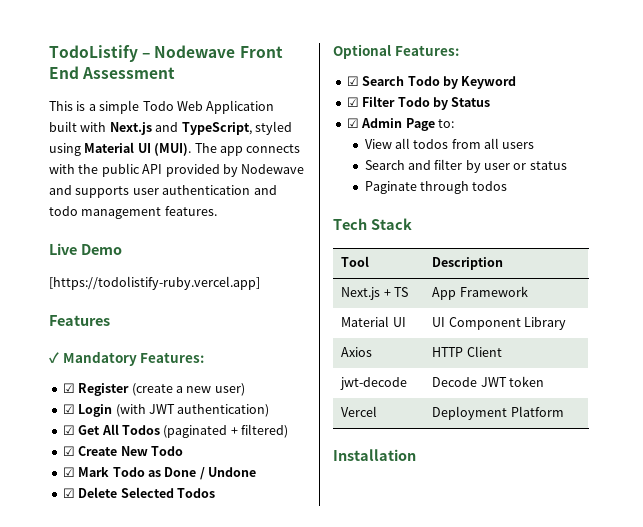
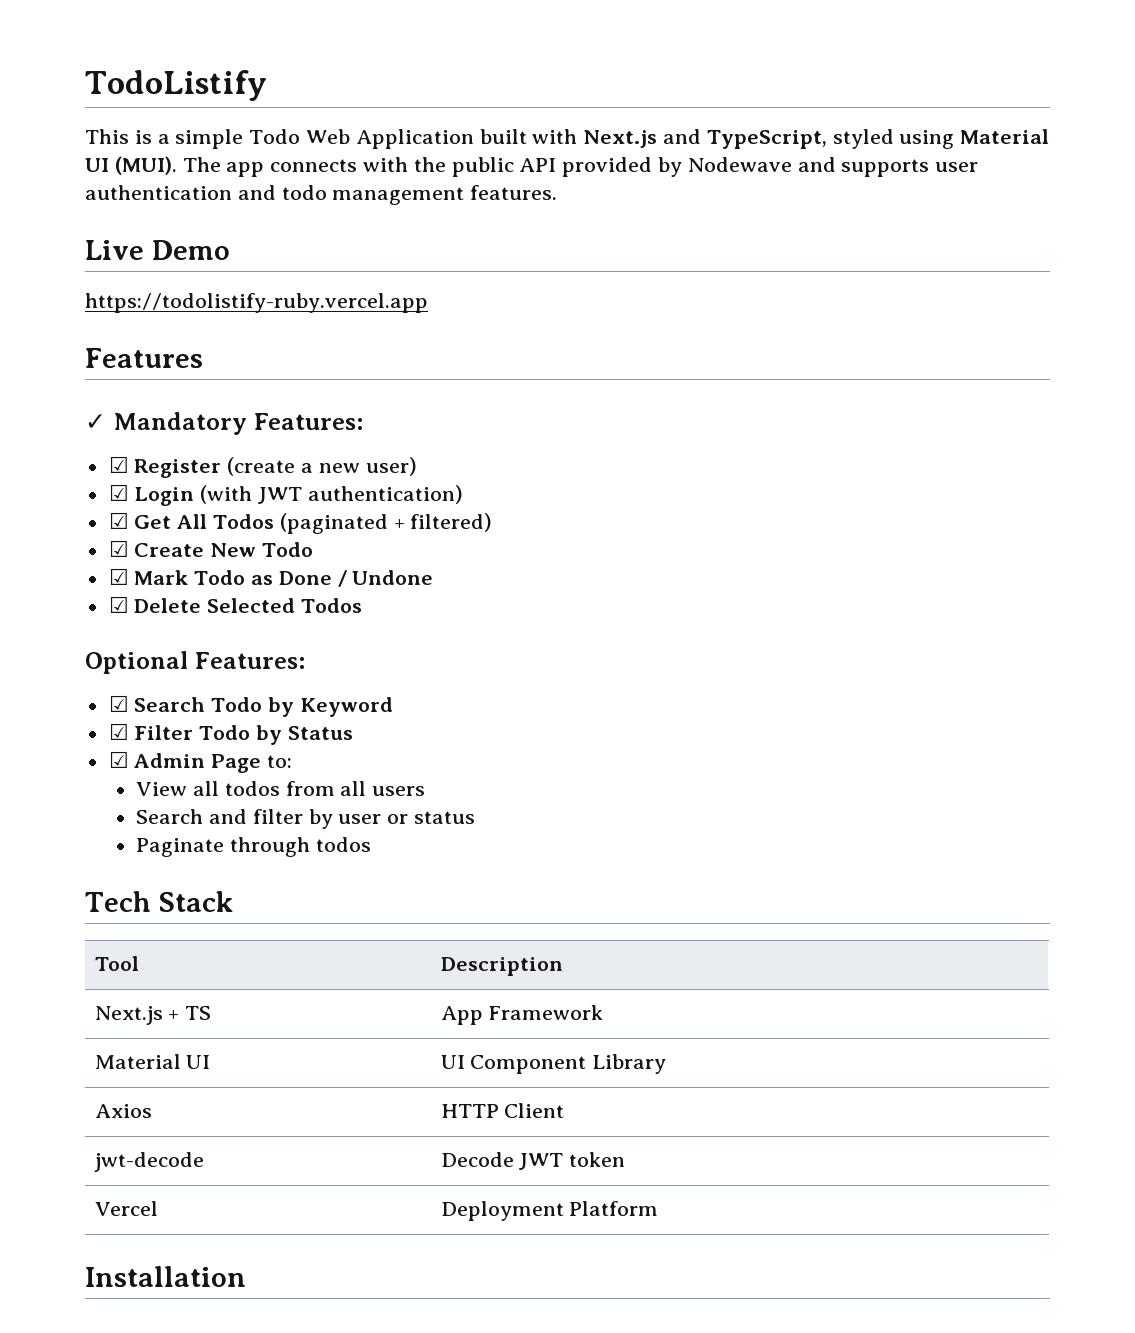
- TodoListify – Nodewave Front End Assessment
+ TodoListify
- [https://todolistify-ruby.vercel.app]
+ https://todolistify-ruby.vercel.app

